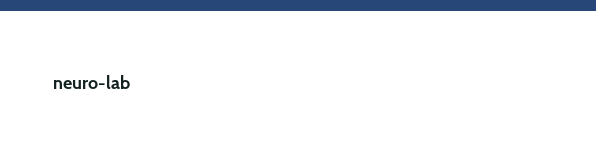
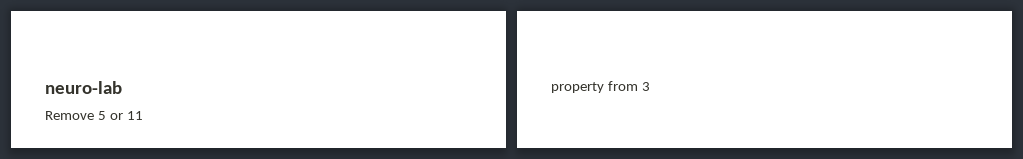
+ Remove 5 or 11
+ property from 3

